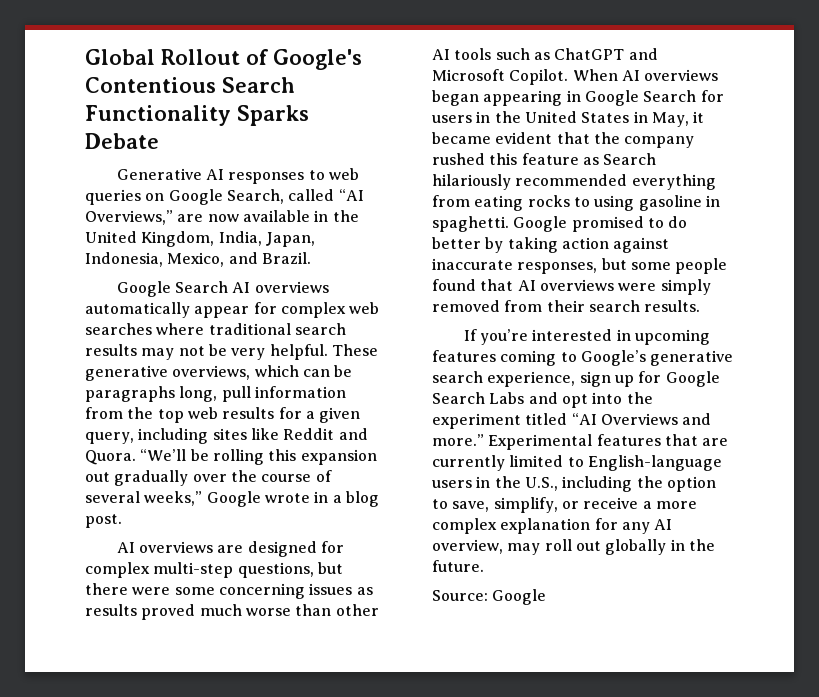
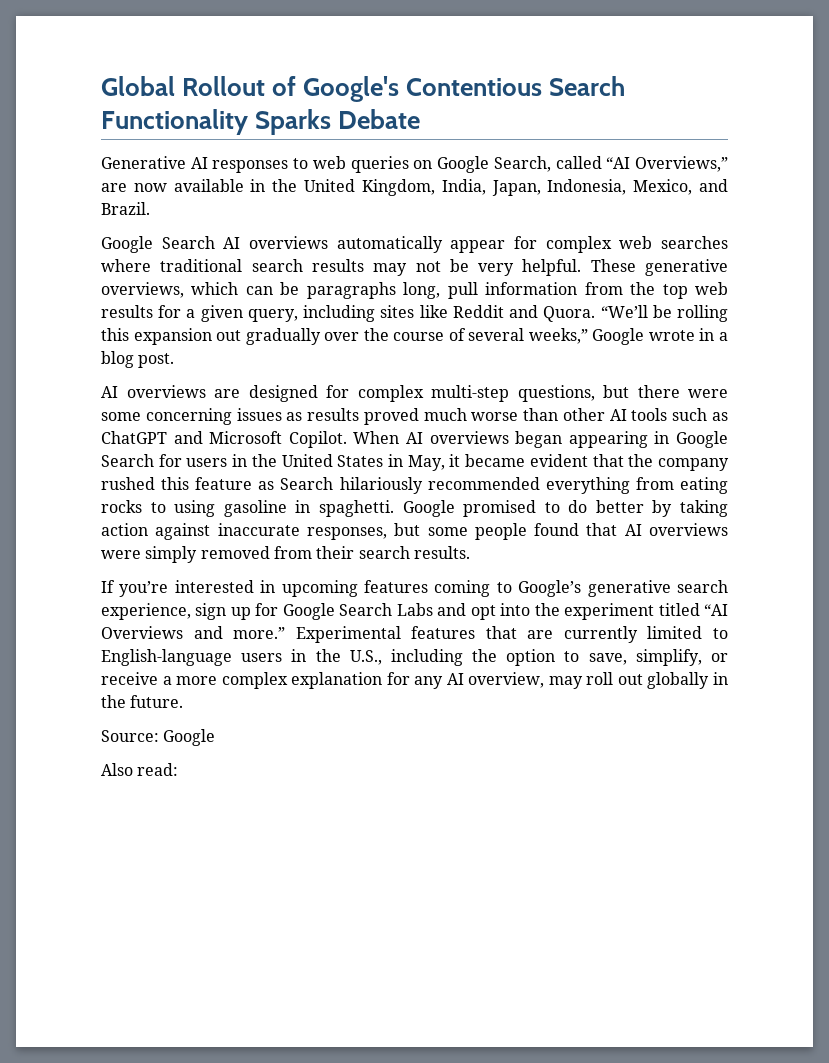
+ Also read:

